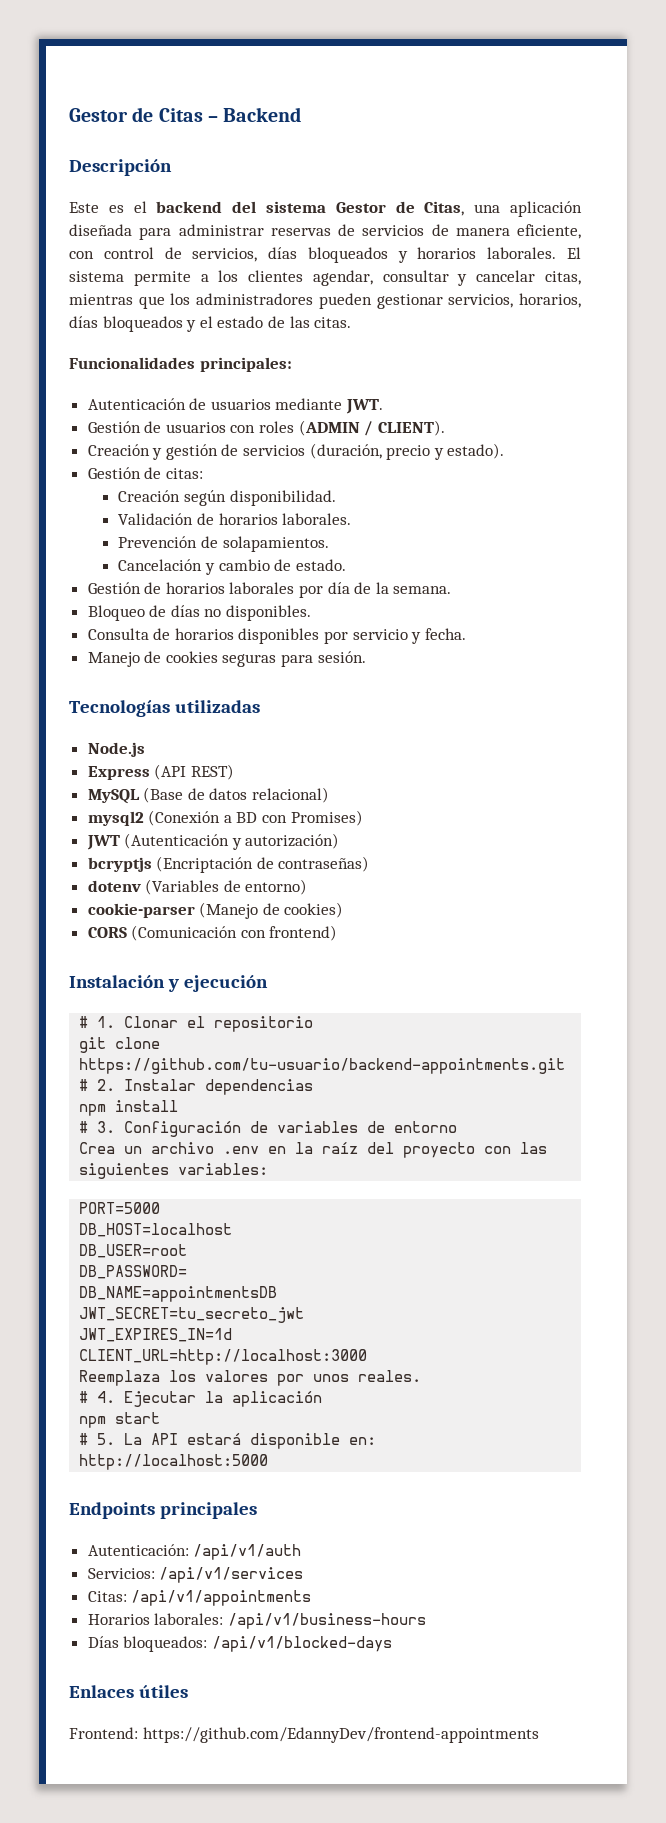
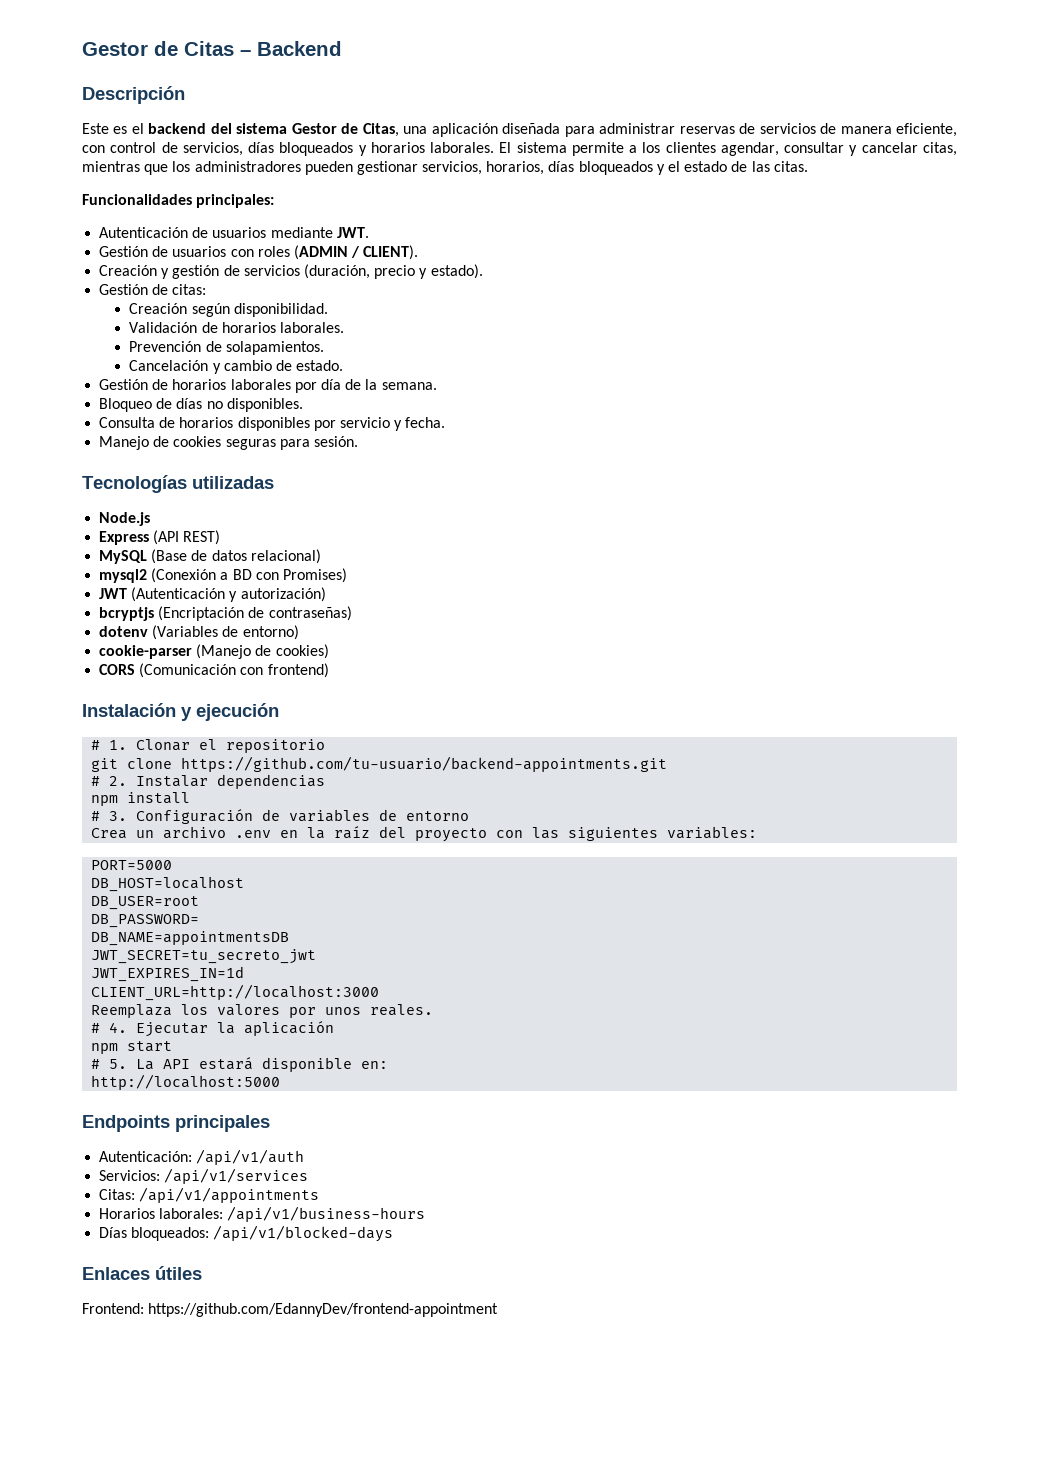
- Frontend: https://github.com/EdannyDev/frontend-appointments
+ Frontend: https://github.com/EdannyDev/frontend-appointment

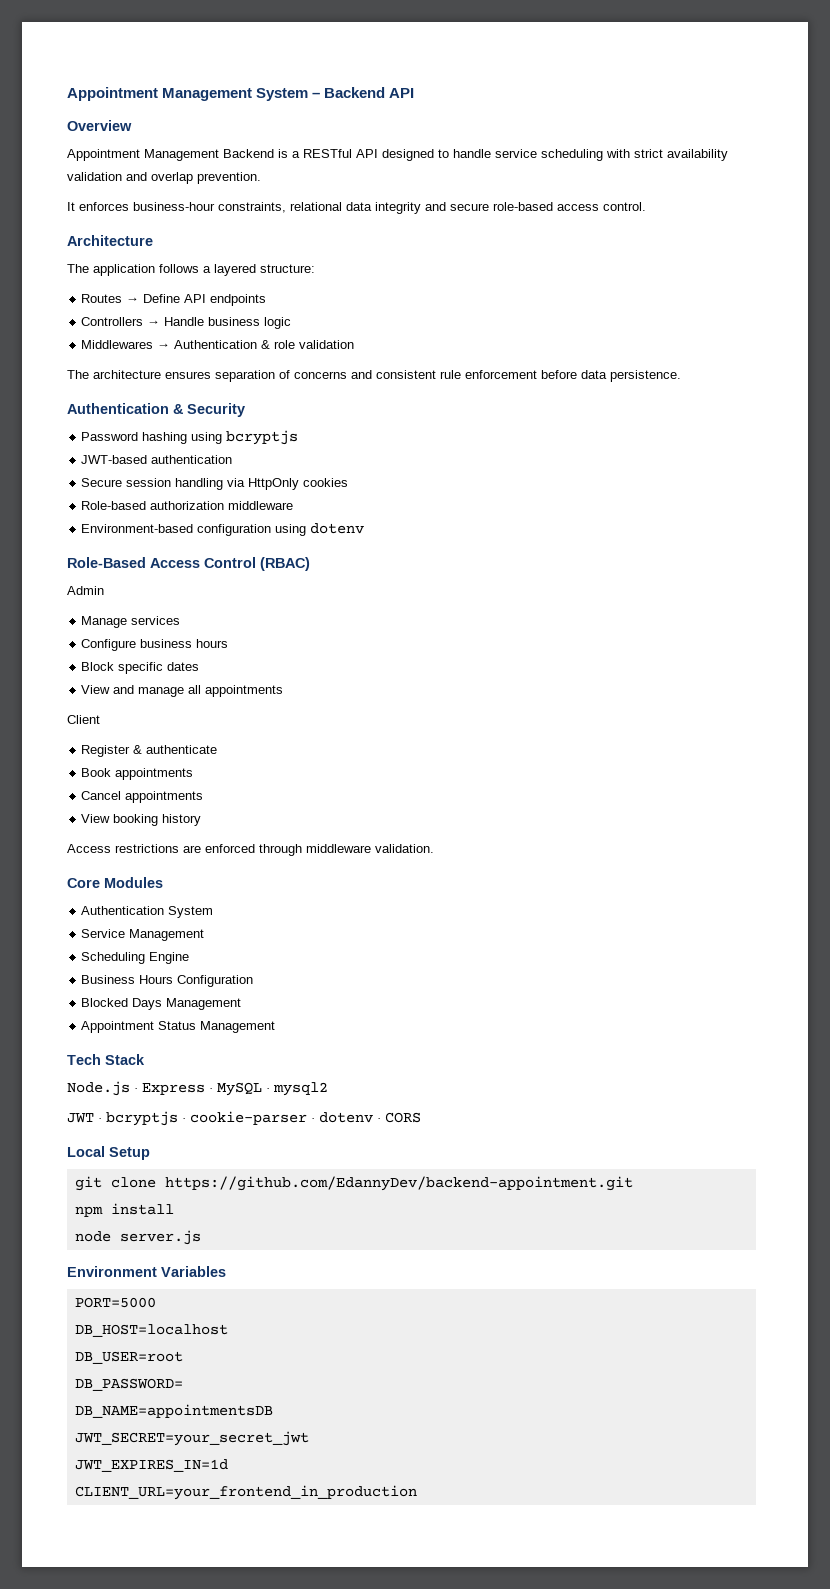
- Gestor de Citas – Backend
- Descripción
- Este es el backend del sistema Gestor de Citas, una aplicación diseñada para administrar reservas de servicios de manera eficiente, con control de servicios, días bloqueados y horarios laborales. El sistema permite a los clientes agendar, consultar y cancelar citas, mientras que los administradores pueden gestionar servicios, horarios, días bloqueados y el estado de las citas.
- Funcionalidades principales:
- Autenticación de usuarios mediante JWT.
- Gestión de usuarios con roles (ADMIN / CLIENT).
- Creación y gestión de servicios (duración, precio y estado).
- Gestión de citas:
- Creación según disponibilidad.
- Validación de horarios laborales.
- Prevención de solapamientos.
- Cancelación y cambio de estado.
- Gestión de horarios laborales por día de la semana.
- Bloqueo de días no disponibles.
- Consulta de horarios disponibles por servicio y fecha.
- Manejo de cookies seguras para sesión.
- Tecnologías utilizadas
- Node.js
- Express (API REST)
- MySQL (Base de datos relacional)
- mysql2 (Conexión a BD con Promises)
- JWT (Autenticación y autorización)
- bcryptjs (Encriptación de contraseñas)
- dotenv (Variables de entorno)
- cookie-parser (Manejo de cookies)
- CORS (Comunicación con frontend)
- Instalación y ejecución
- # 1. Clonar el repositorio
- git clone https://github.com/tu-usuario/backend-appointments.git
- # 2. Instalar dependencias
+ Appointment Management System – Backend API
+ Overview
+ Appointment Management Backend is a RESTful API designed to handle service scheduling with strict availability validation and overlap prevention.
+ It enforces business-hour constraints, relational data integrity and secure role-based access control.
+ Architecture
+ The application follows a layered structure:
+ Routes → Define API endpoints
+ Controllers → Handle business logic
+ Middlewares → Authentication & role validation
+ The architecture ensures separation of concerns and consistent rule enforcement before data persistence.
+ Authentication & Security
+ Password hashing using bcryptjs
+ JWT-based authentication
+ Secure session handling via HttpOnly cookies
+ Role-based authorization middleware
+ Environment-based configuration using dotenv
+ Role-Based Access Control (RBAC)
+ Admin
+ Manage services
+ Configure business hours
+ Block specific dates
+ View and manage all appointments
+ Client
+ Register & authenticate
+ Book appointments
+ Cancel appointments
+ View booking history
+ Access restrictions are enforced through middleware validation.
+ Core Modules
+ Authentication System
+ Service Management
+ Scheduling Engine
+ Business Hours Configuration
+ Blocked Days Management
+ Appointment Status Management
+ Tech Stack
+ Node.js · Express · MySQL · mysql2
+ JWT · bcryptjs · cookie-parser · dotenv · CORS
+ Local Setup
+ git clone https://github.com/EdannyDev/backend-appointment.git
  npm install
- # 3. Configuración de variables de entorno
- Crea un archivo .env en la raíz del proyecto con las siguientes variables:
+ node server.js
+ Environment Variables
- JWT_SECRET=tu_secreto_jwt
+ JWT_SECRET=your_secret_jwt
- CLIENT_URL=http://localhost:3000
- Reemplaza los valores por unos reales.
- # 4. Ejecutar la aplicación
- npm start
- # 5. La API estará disponible en:
- http://localhost:5000
- Endpoints principales
- Autenticación: /api/v1/auth
- Servicios: /api/v1/services
- Citas: /api/v1/appointments
- Horarios laborales: /api/v1/business-hours
- Días bloqueados: /api/v1/blocked-days
- Enlaces útiles
- Frontend: https://github.com/EdannyDev/frontend-appointment
+ CLIENT_URL=your_frontend_in_production

